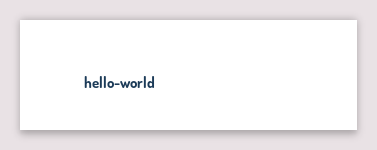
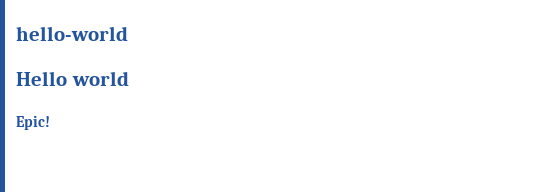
+ Hello world
+ Epic!

